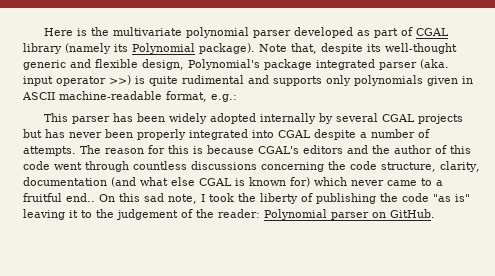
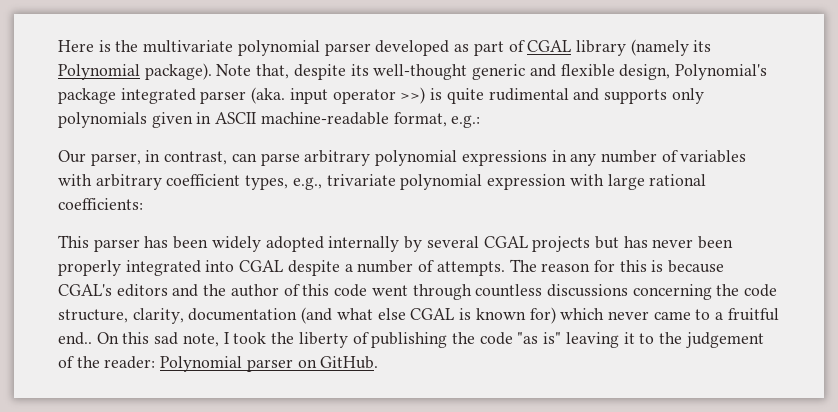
+ Our parser, in contrast, can parse arbitrary polynomial expressions in any number of variables with arbitrary coefficient types, e.g., trivariate polynomial expression with large rational coefficients:

